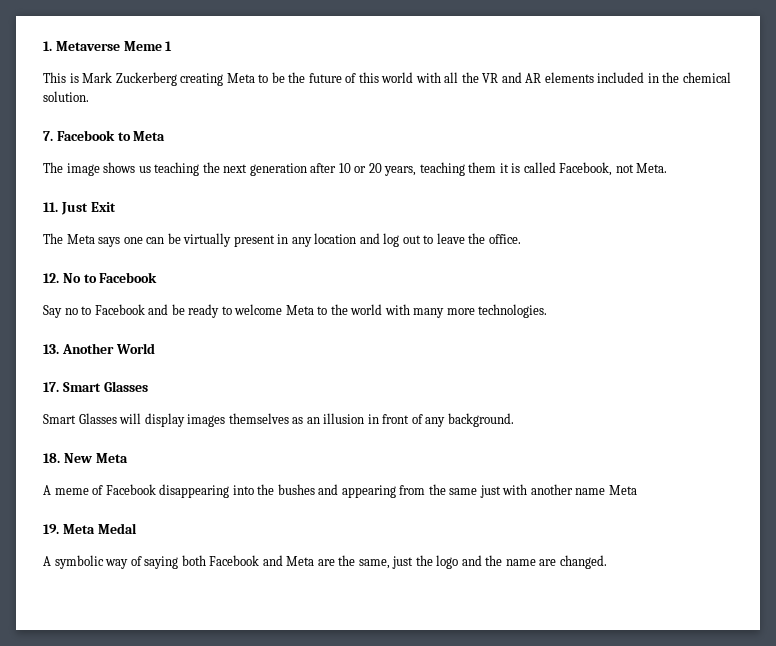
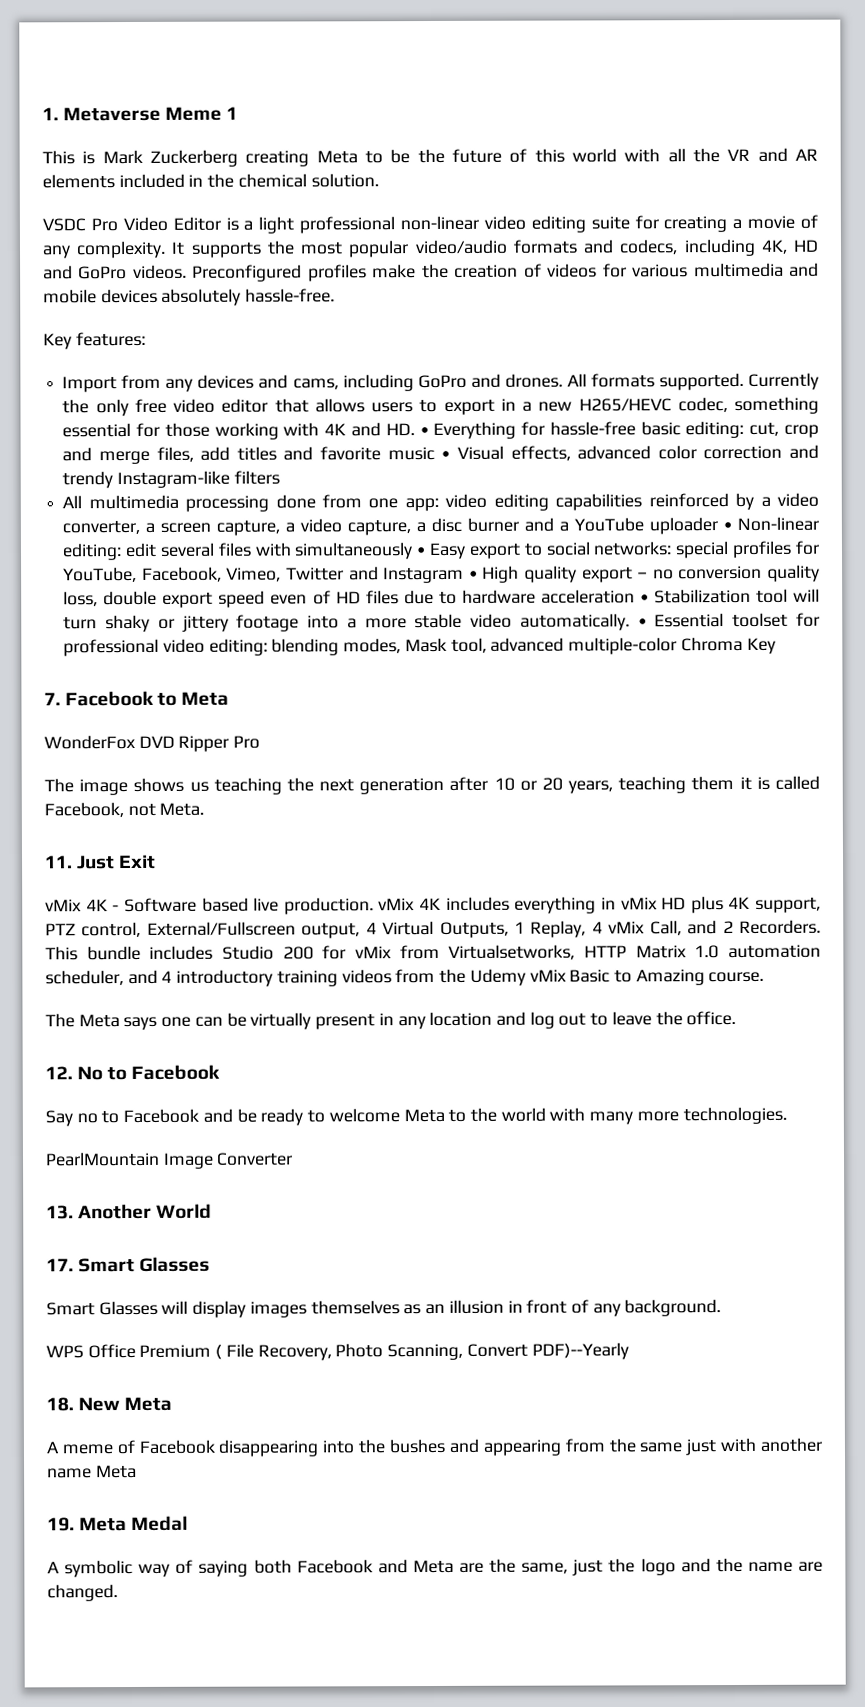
+ VSDC Pro Video Editor is a light professional non-linear video editing suite for creating a movie of any complexity. It supports the most popular video/audio formats and codecs, including 4K, HD and GoPro videos. Preconfigured profiles make the creation of videos for various multimedia and mobile devices absolutely hassle-free.
+ Key features:
+ Import from any devices and cams, including GoPro and drones. All formats supported. Сurrently the only free video editor that allows users to export in a new H265/HEVC codec, something essential for those working with 4K and HD. • Everything for hassle-free basic editing: cut, crop and merge files, add titles and favorite music • Visual effects, advanced color correction and trendy Instagram-like filters
+ All multimedia processing done from one app: video editing capabilities reinforced by a video converter, a screen capture, a video capture, a disc burner and a YouTube uploader • Non-linear editing: edit several files with simultaneously • Easy export to social networks: special profiles for YouTube, Facebook, Vimeo, Twitter and Instagram • High quality export – no conversion quality loss, double export speed even of HD files due to hardware acceleration • Stabilization tool will turn shaky or jittery footage into a more stable video automatically. • Essential toolset for professional video editing: blending modes, Mask tool, advanced multiple-color Chroma Key
+ WonderFox DVD Ripper Pro
+ vMix 4K - Software based live production. vMix 4K includes everything in vMix HD plus 4K support, PTZ control, External/Fullscreen output, 4 Virtual Outputs, 1 Replay, 4 vMix Call, and 2 Recorders. This bundle includes Studio 200 for vMix from Virtualsetworks, HTTP Matrix 1.0 automation scheduler, and 4 introductory training videos from the Udemy vMix Basic to Amazing course.
+ PearlMountain Image Converter
+ WPS Office Premium ( File Recovery, Photo Scanning, Convert PDF)--Yearly

